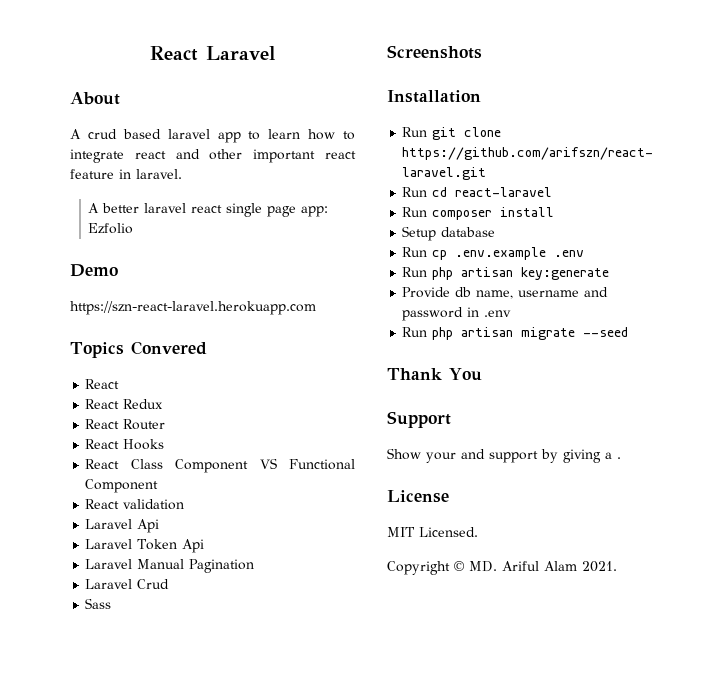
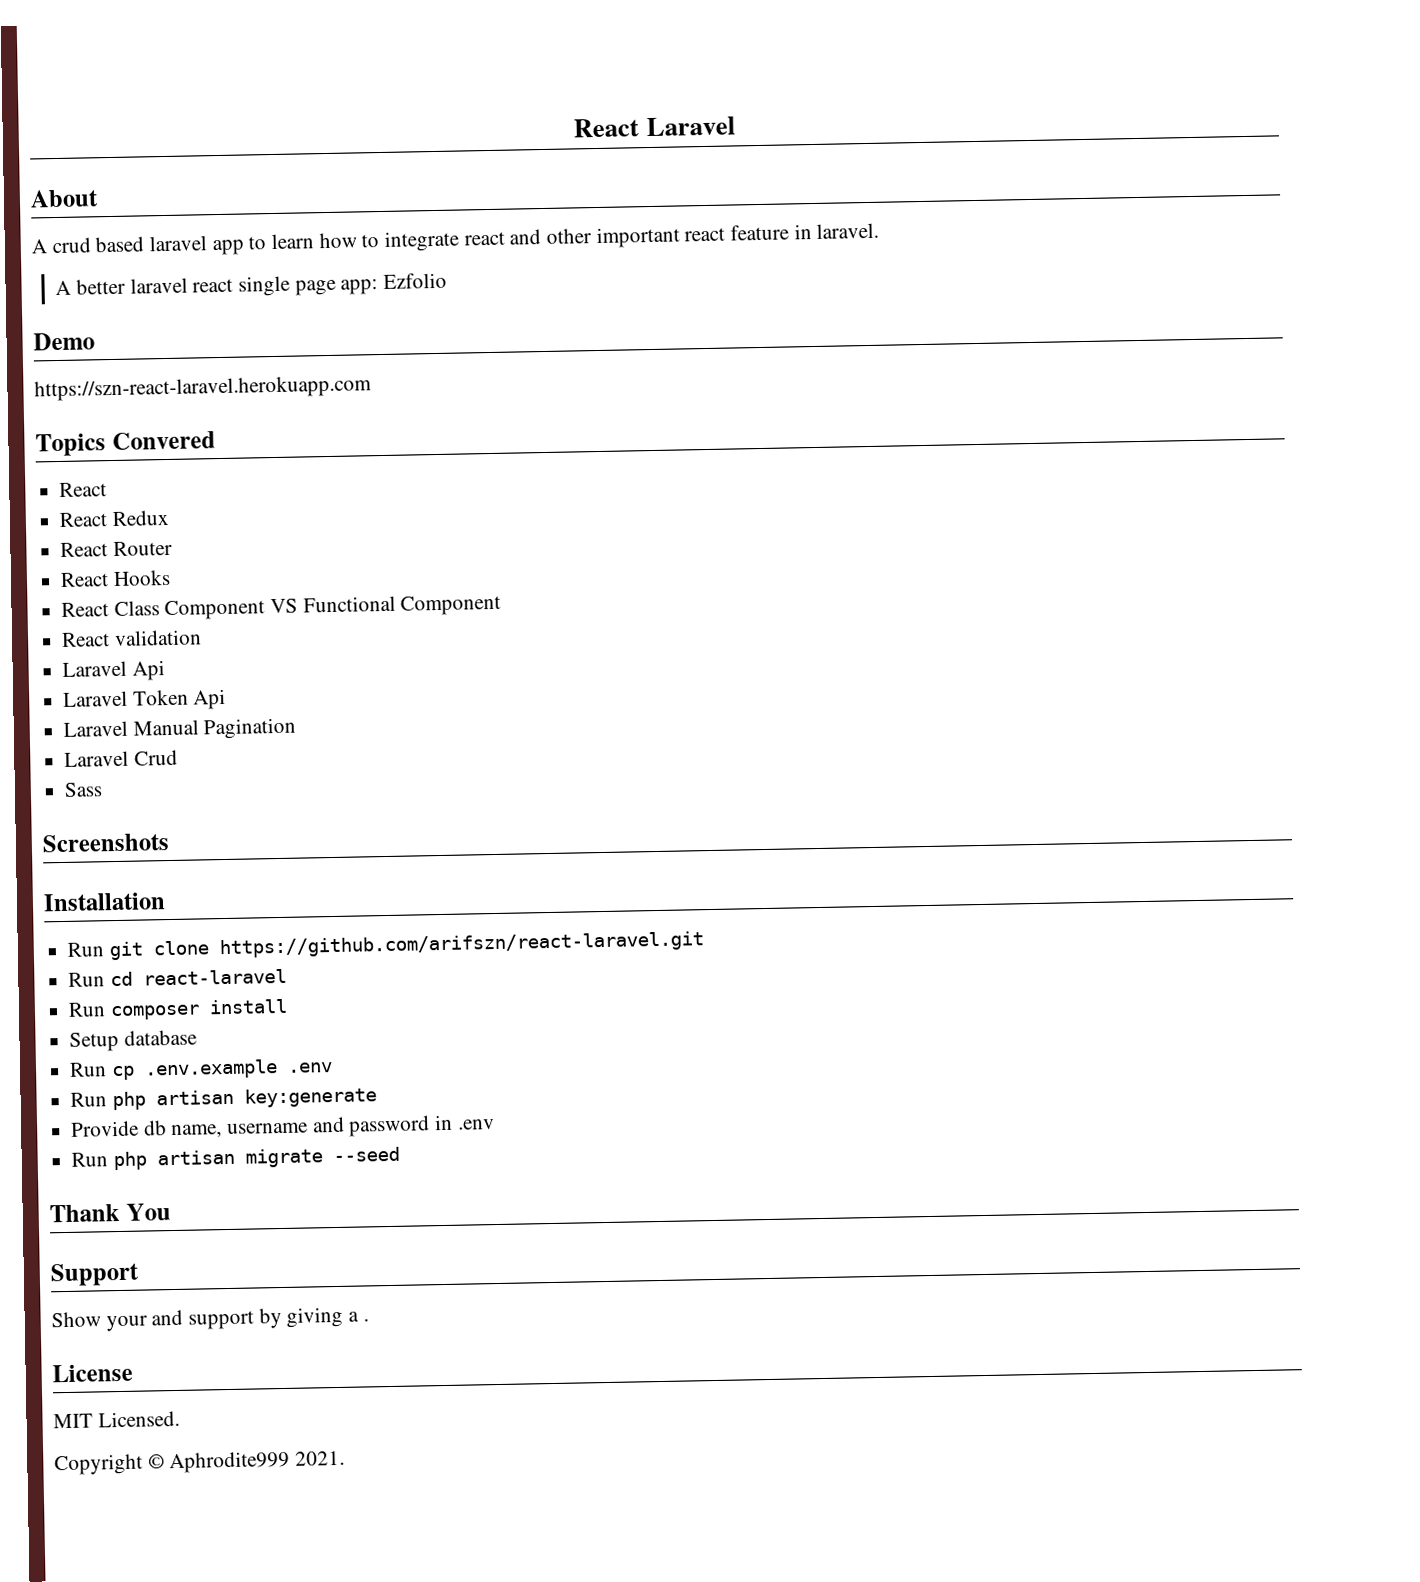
- Copyright © MD. Ariful Alam 2021.
+ Copyright © Aphrodite999 2021.

